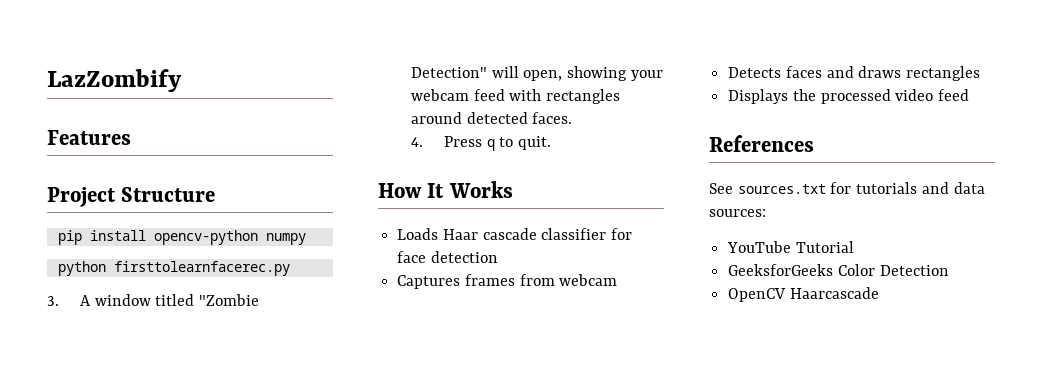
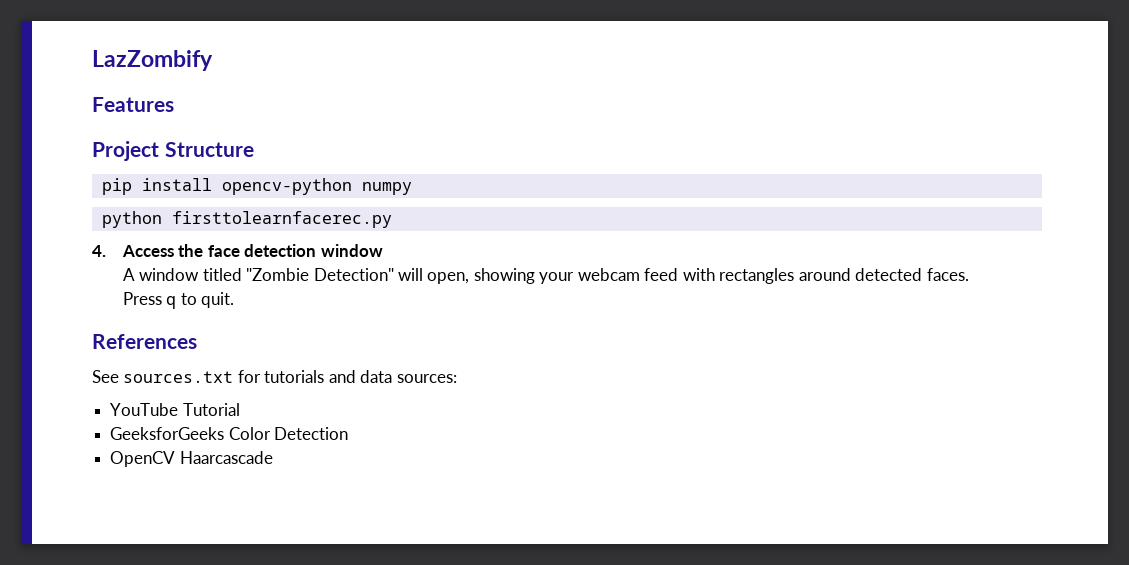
- 3. A window titled "Zombie Detection" will open, showing your webcam feed with rectangles around detected faces.
+ 4. Access the face detection window
+ A window titled "Zombie Detection" will open, showing your webcam feed with rectangles around detected faces.
- 4. Press q to quit.
+ Press q to quit.
- How It Works
- Loads Haar cascade classifier for face detection
- Captures frames from webcam
- Detects faces and draws rectangles
- Displays the processed video feed

